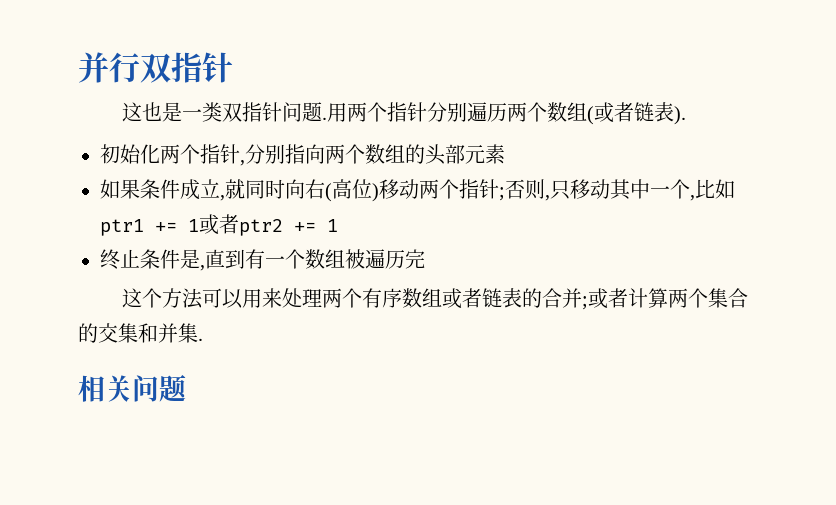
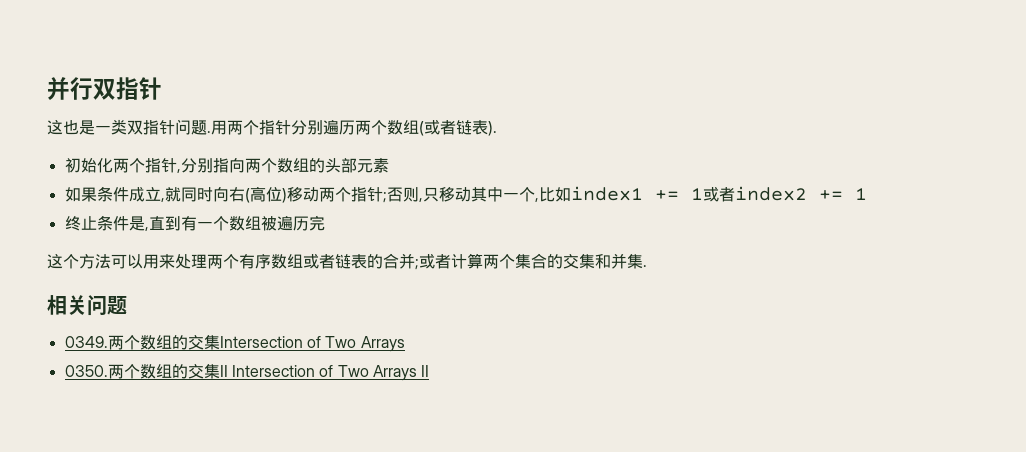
- 如果条件成立,就同时向右(高位)移动两个指针;否则,只移动其中一个,比如ptr1 += 1或者ptr2 += 1
+ 如果条件成立,就同时向右(高位)移动两个指针;否则,只移动其中一个,比如index1 += 1或者index2 += 1
+ 0349.两个数组的交集Intersection of Two Arrays
+ 0350.两个数组的交集II Intersection of Two Arrays II

